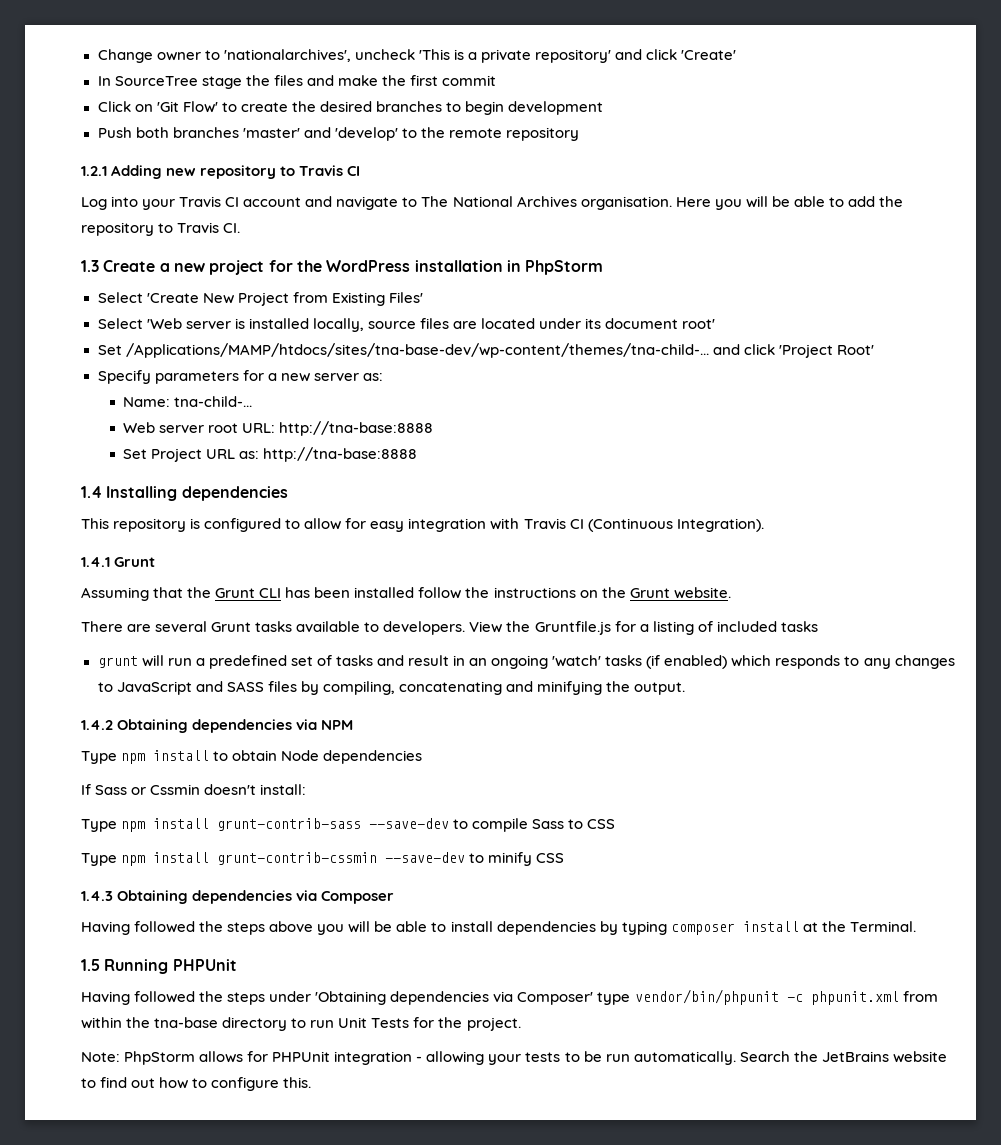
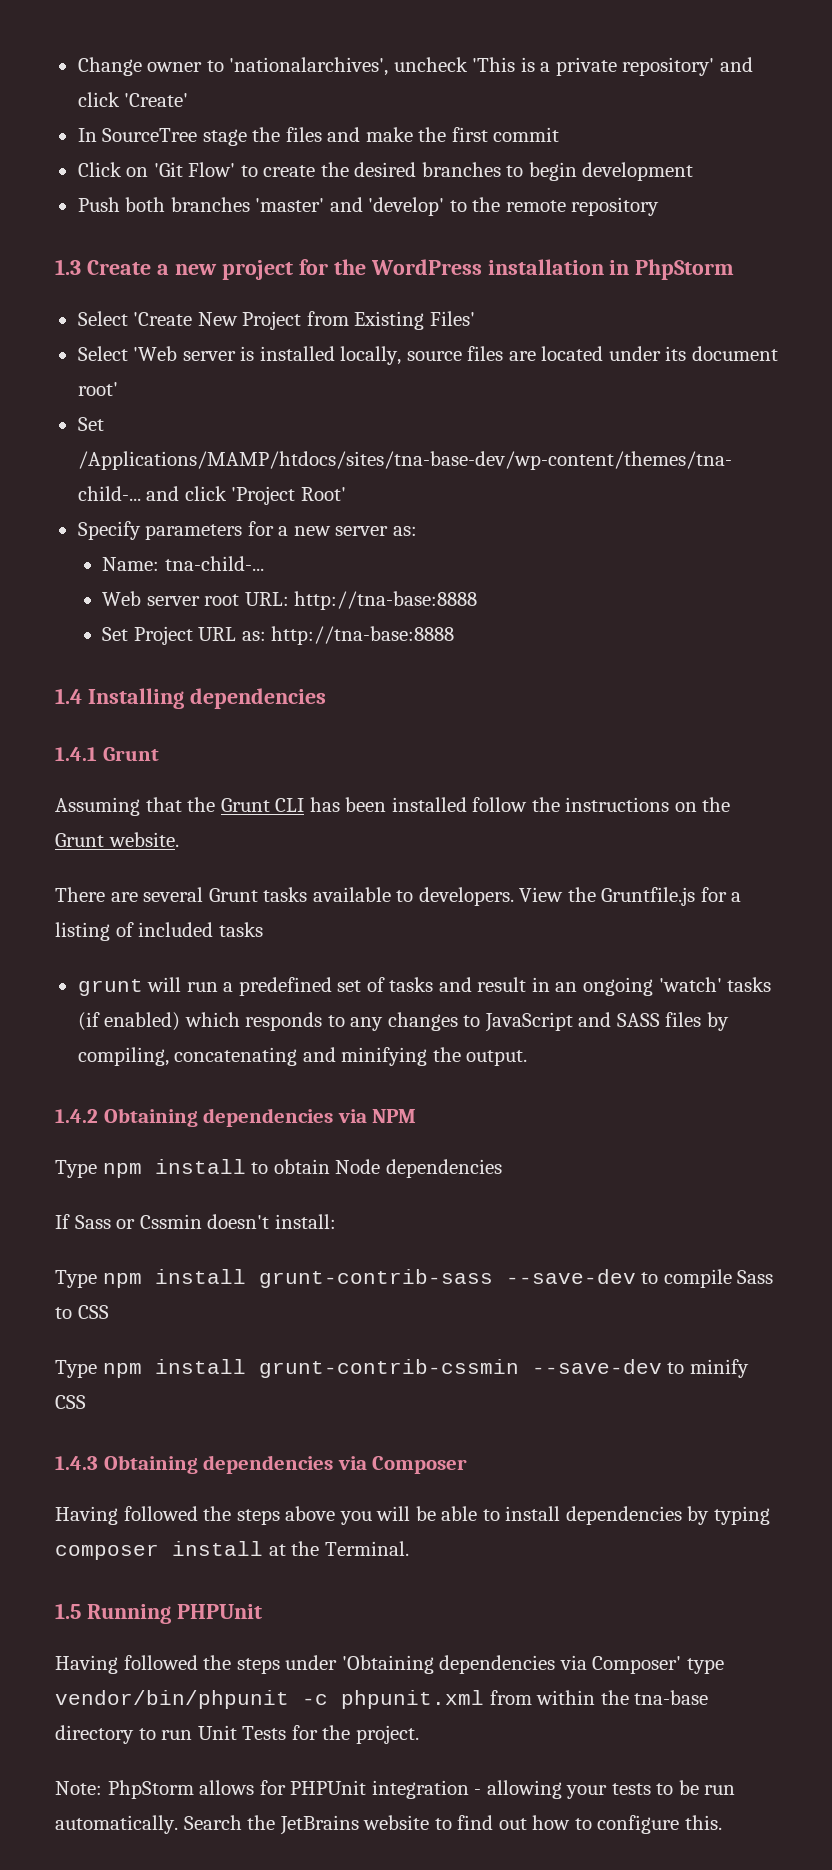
- 1.2.1 Adding new repository to Travis CI
- Log into your Travis CI account and navigate to The National Archives organisation. Here you will be able to add the repository to Travis CI.
- This repository is configured to allow for easy integration with Travis CI (Continuous Integration).

